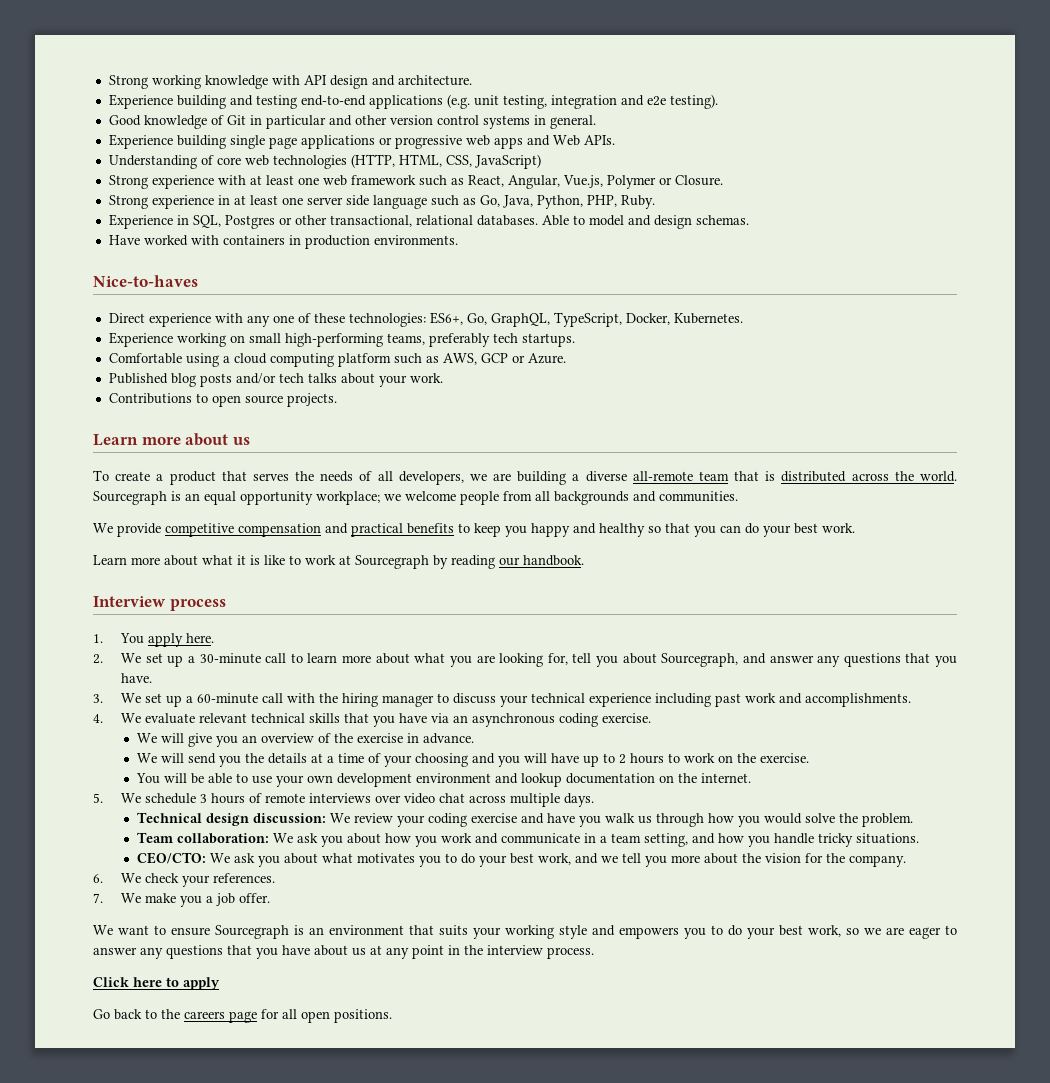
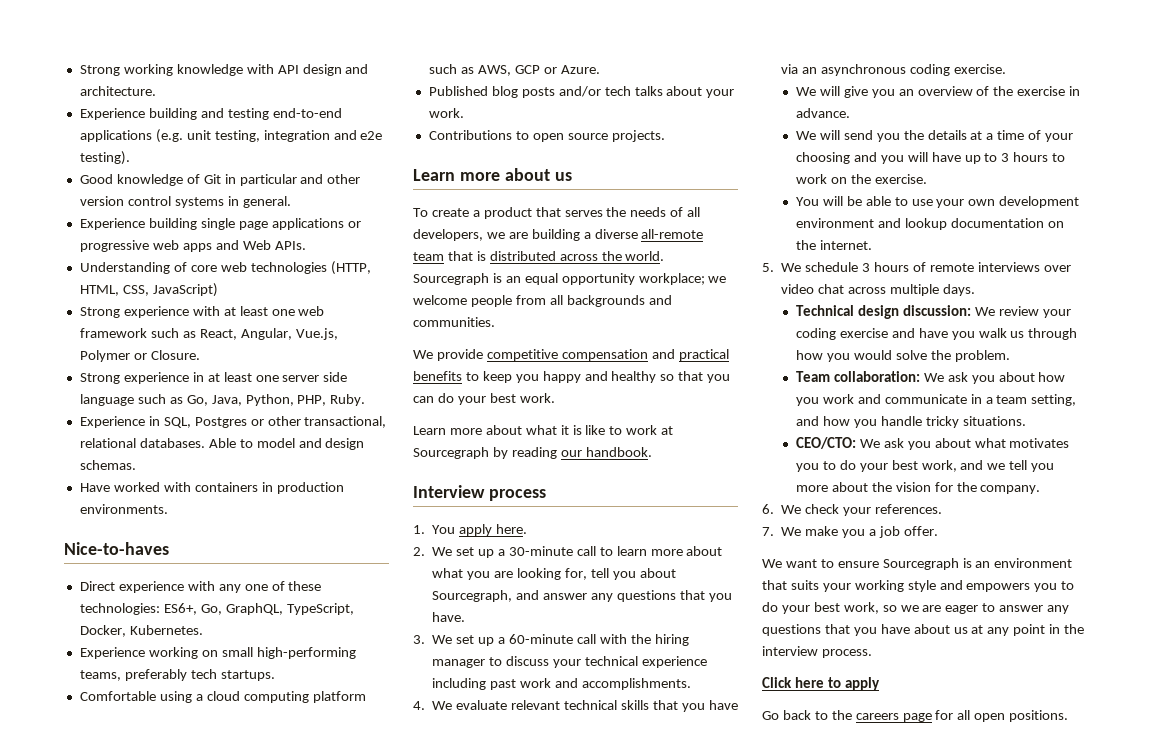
- We will send you the details at a time of your choosing and you will have up to 2 hours to work on the exercise.
+ We will send you the details at a time of your choosing and you will have up to 3 hours to work on the exercise.

